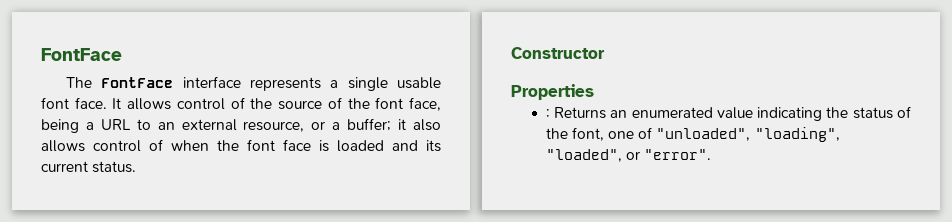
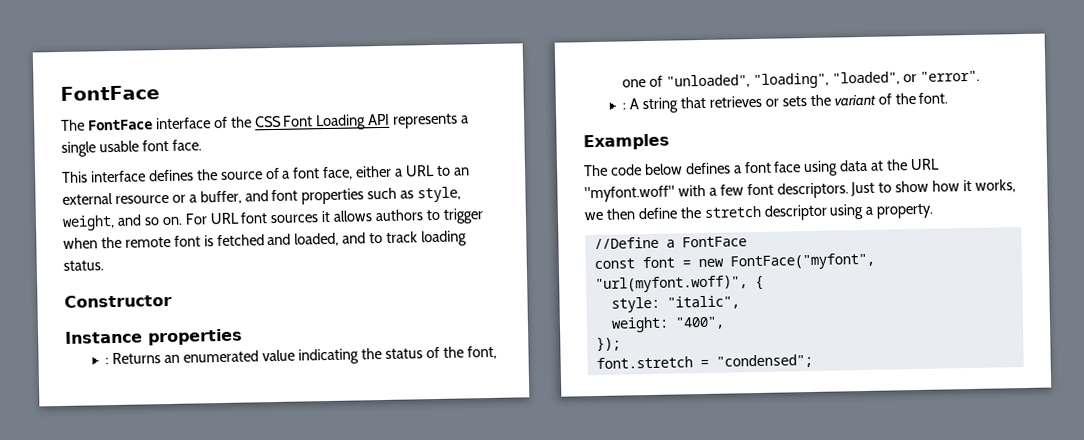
- The FontFace interface represents a single usable font face. It allows control of the source of the font face, being a URL to an external resource, or a buffer; it also allows control of when the font face is loaded and its current status.
+ The FontFace interface of the CSS Font Loading API represents a single usable font face.
+ This interface defines the source of a font face, either a URL to an external resource or a buffer, and font properties such as style, weight, and so on. For URL font sources it allows authors to trigger when the remote font is fetched and loaded, and to track loading status.
- Properties
+ Instance properties
+ : A string that retrieves or sets the variant of the font.
+ Examples
+ The code below defines a font face using data at the URL "myfont.woff" with a few font descriptors. Just to show how it works, we then define the stretch descriptor using a property.
+ //Define a FontFace
+ const font = new FontFace("myfont", "url(myfont.woff)", {
+ style: "italic",
+ weight: "400",
+ });
+ font.stretch = "condensed";

